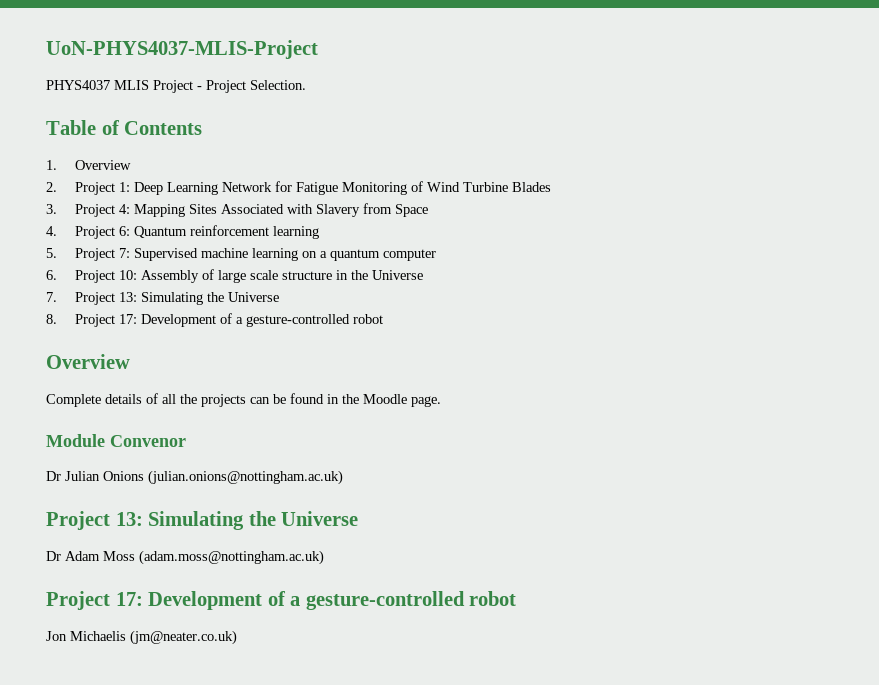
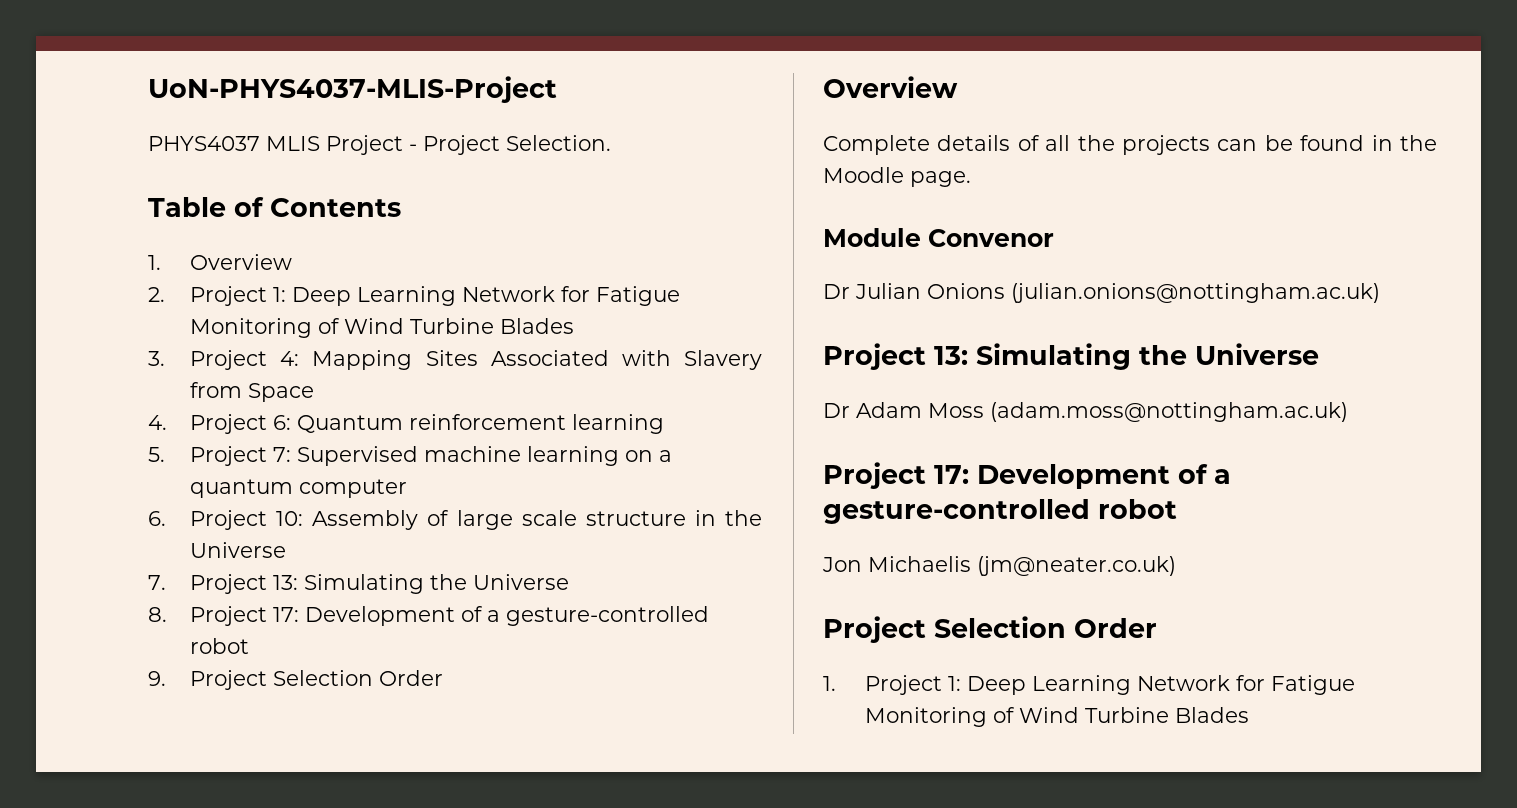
+ 9. Project Selection Order
  Jon Michaelis (jm@neater.co.uk)
+ Project Selection Order
+ 1. Project 1: Deep Learning Network for Fatigue Monitoring of Wind Turbine Blades

